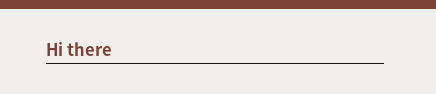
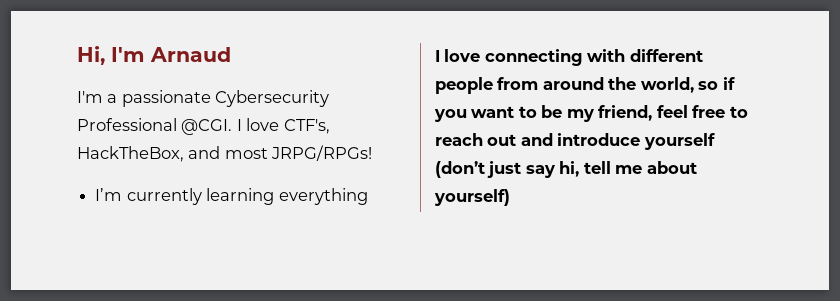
- Hi there
+ Hi, I'm Arnaud
+ I'm a passionate Cybersecurity Professional @CGI. I love CTF's, HackTheBox, and most JRPG/RPGs!
+ I’m currently learning everything
+ I love connecting with different people from around the world, so if you want to be my friend, feel free to reach out and introduce yourself (don’t just say hi, tell me about yourself)

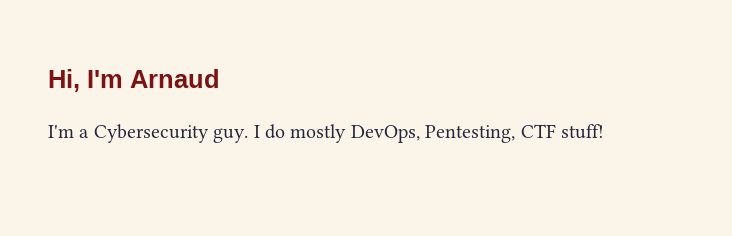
- I'm a passionate Cybersecurity Professional @CGI. I love CTF's, HackTheBox, and most JRPG/RPGs!
- I’m currently learning everything
- I love connecting with different people from around the world, so if you want to be my friend, feel free to reach out and introduce yourself (don’t just say hi, tell me about yourself)
+ I'm a Cybersecurity guy. I do mostly DevOps, Pentesting, CTF stuff!

